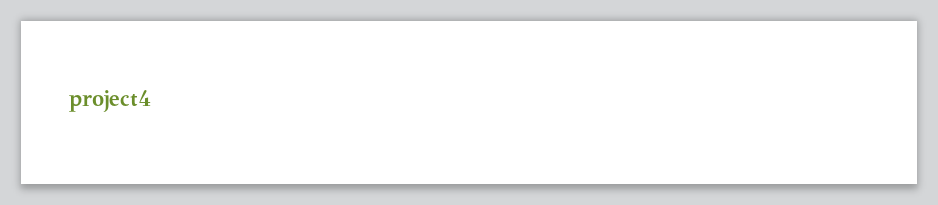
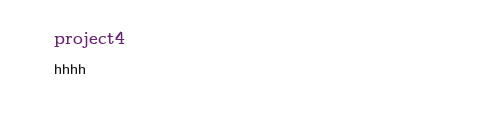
+ hhhh

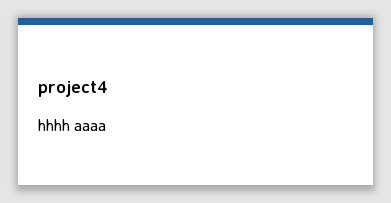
- hhhh
+ hhhh aaaa

